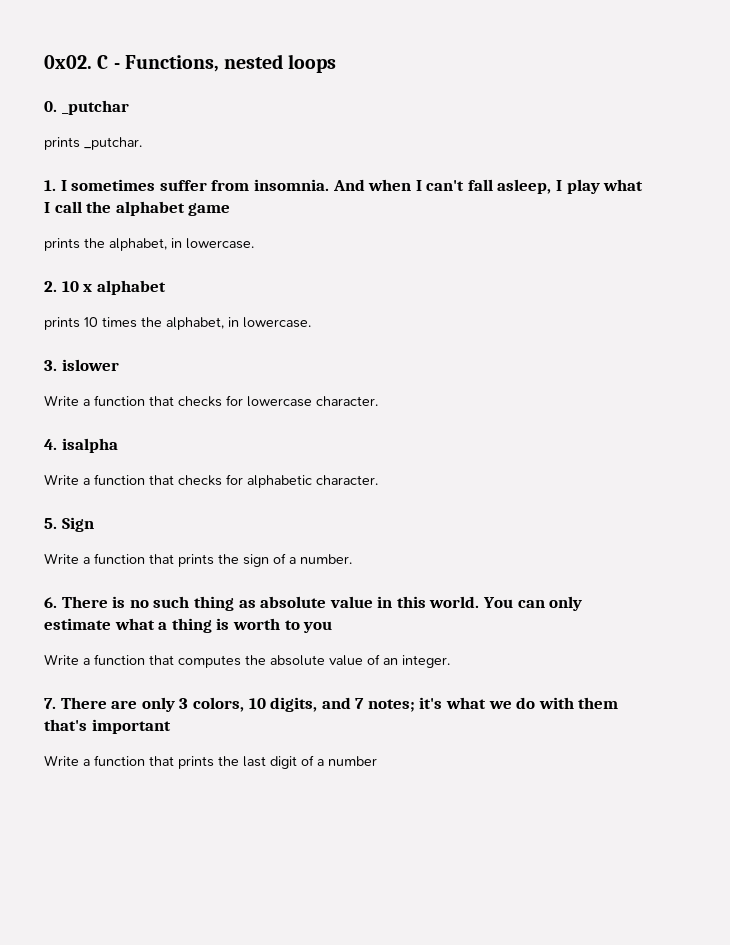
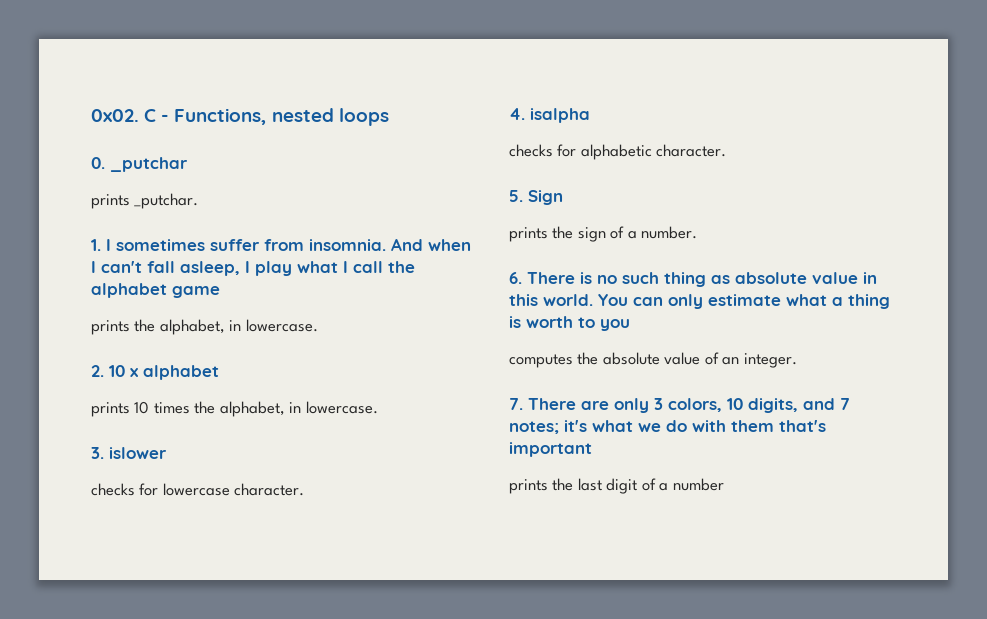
- Write a function that checks for lowercase character.
+ checks for lowercase character.
- Write a function that checks for alphabetic character.
+ checks for alphabetic character.
- Write a function that prints the sign of a number.
+ prints the sign of a number.
- Write a function that computes the absolute value of an integer.
+ computes the absolute value of an integer.
- Write a function that prints the last digit of a number
+ prints the last digit of a number

